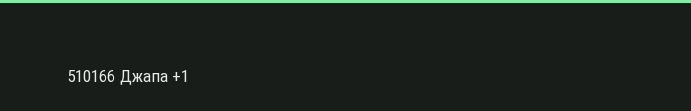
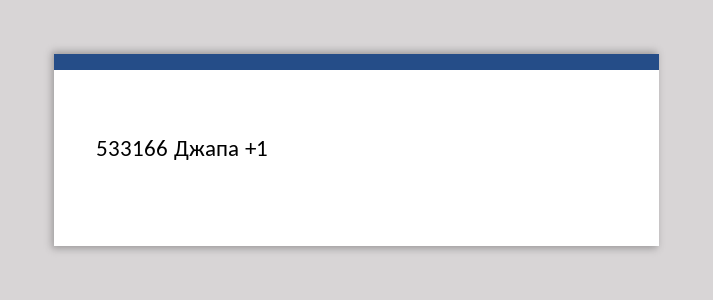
- 510166 Джапа +1
+ 533166 Джапа +1

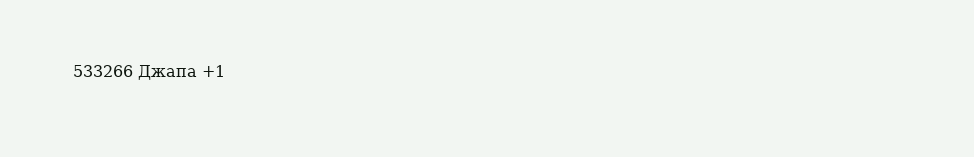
- 533166 Джапа +1
+ 533266 Джапа +1

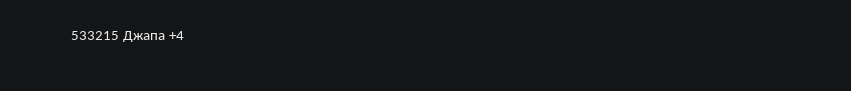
- 533266 Джапа +1
+ 533215 Джапа +4

